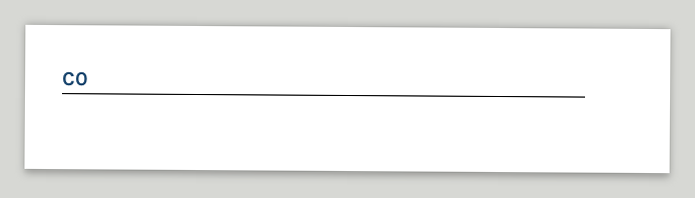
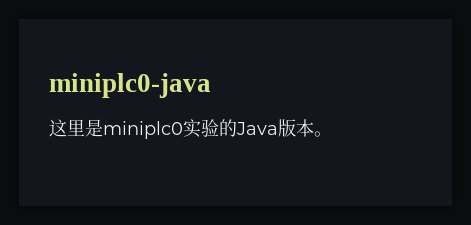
- C0
+ miniplc0-java
+ 这里是miniplc0实验的Java版本。

